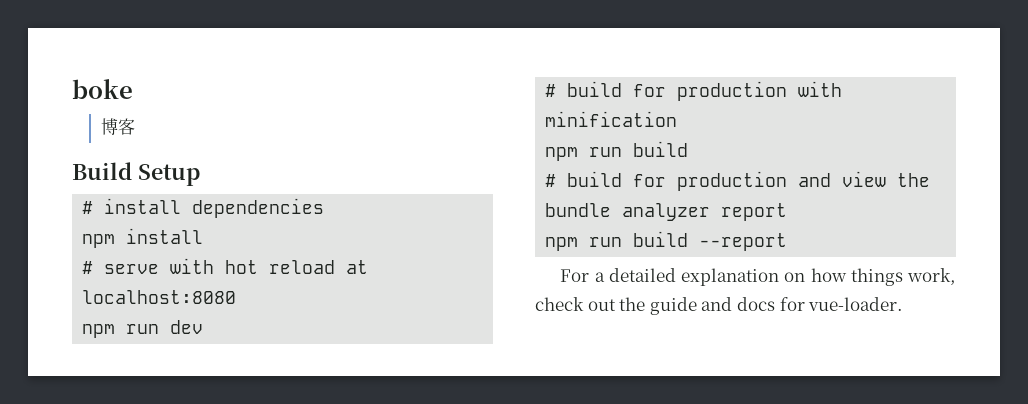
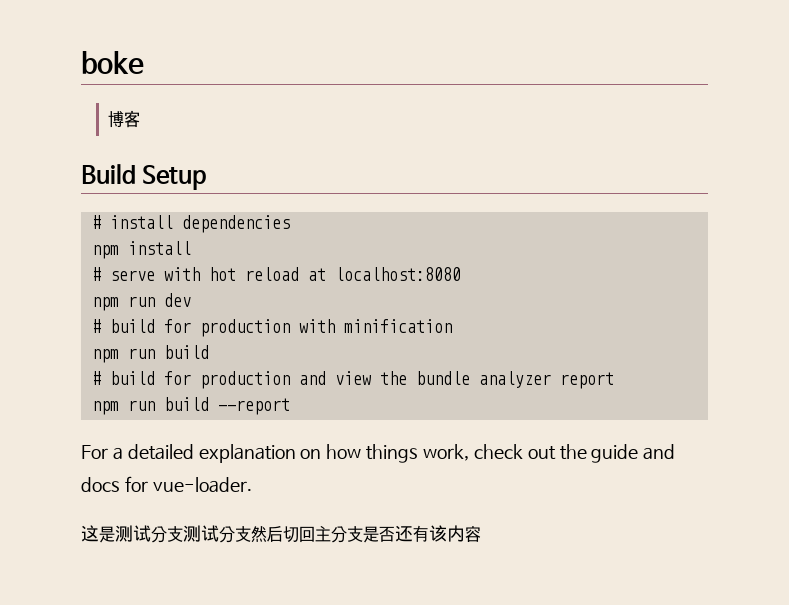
+ 这是测试分支测试分支然后切回主分支是否还有该内容

